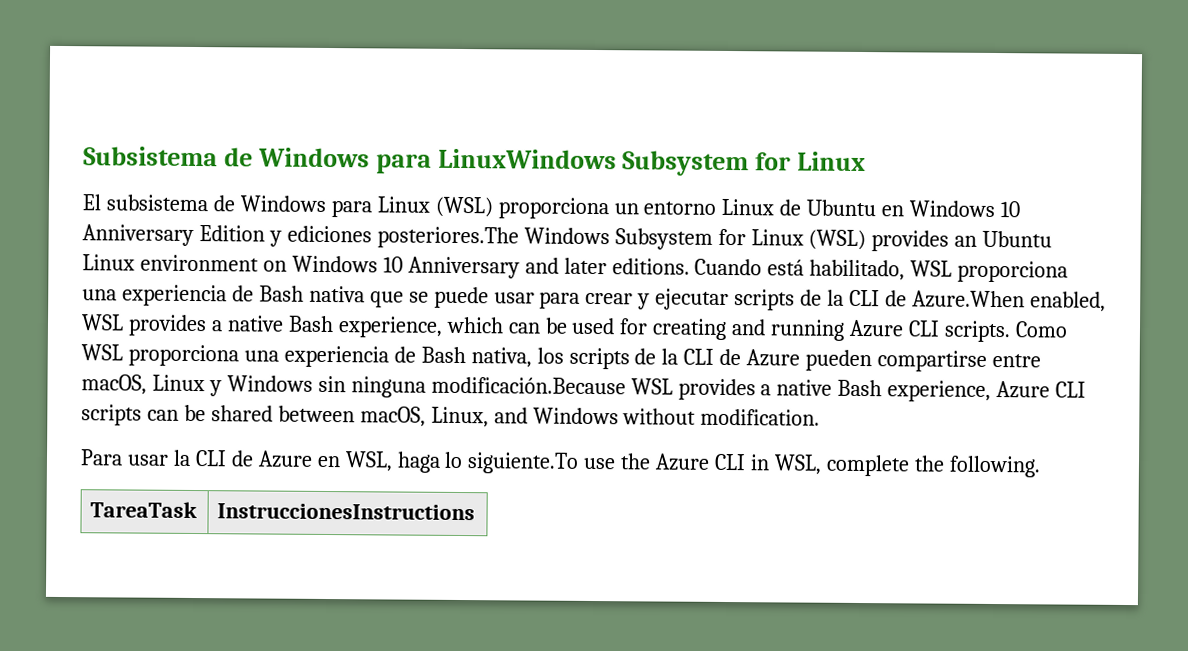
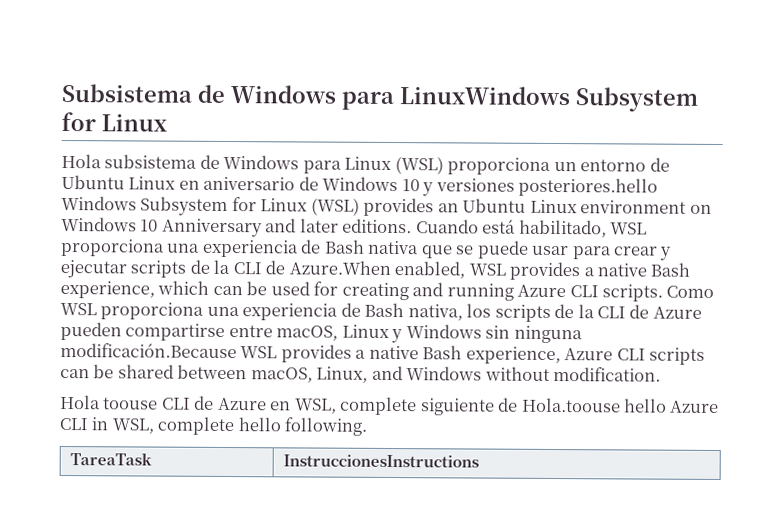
- El subsistema de Windows para Linux (WSL) proporciona un entorno Linux de Ubuntu en Windows 10 Anniversary Edition y ediciones posteriores.The Windows Subsystem for Linux (WSL) provides an Ubuntu Linux environment on Windows 10 Anniversary and later editions.
+ Hola subsistema de Windows para Linux (WSL) proporciona un entorno de Ubuntu Linux en aniversario de Windows 10 y versiones posteriores.hello Windows Subsystem for Linux (WSL) provides an Ubuntu Linux environment on Windows 10 Anniversary and later editions.
- Para usar la CLI de Azure en WSL, haga lo siguiente.To use the Azure CLI in WSL, complete the following.
+ Hola toouse CLI de Azure en WSL, complete siguiente de Hola.toouse hello Azure CLI in WSL, complete hello following.

